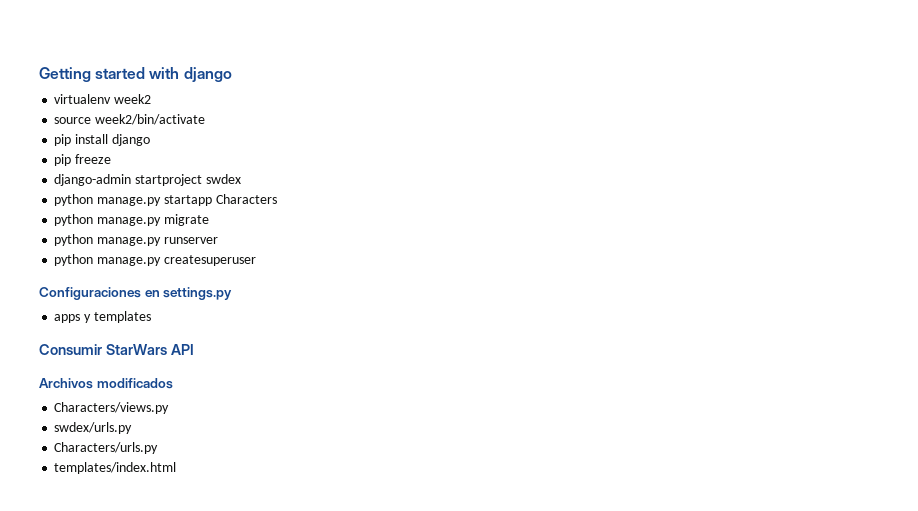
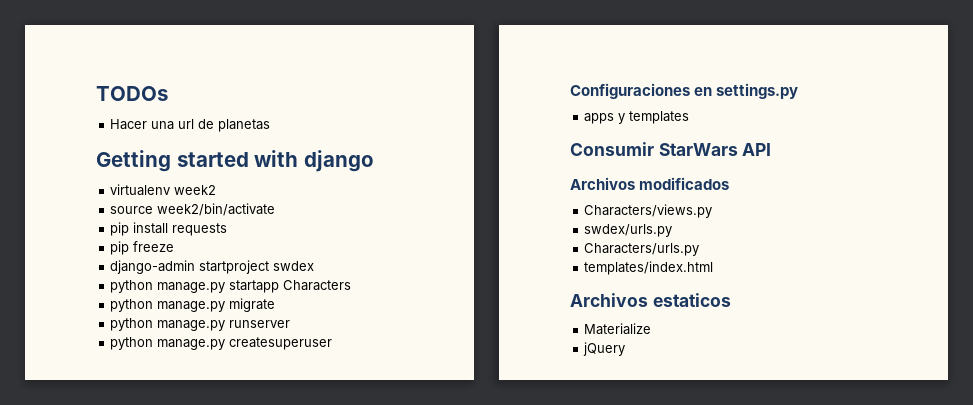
+ TODOs
+ Hacer una url de planetas
- pip install django
+ pip install requests
+ Archivos estaticos
+ Materialize
+ jQuery

